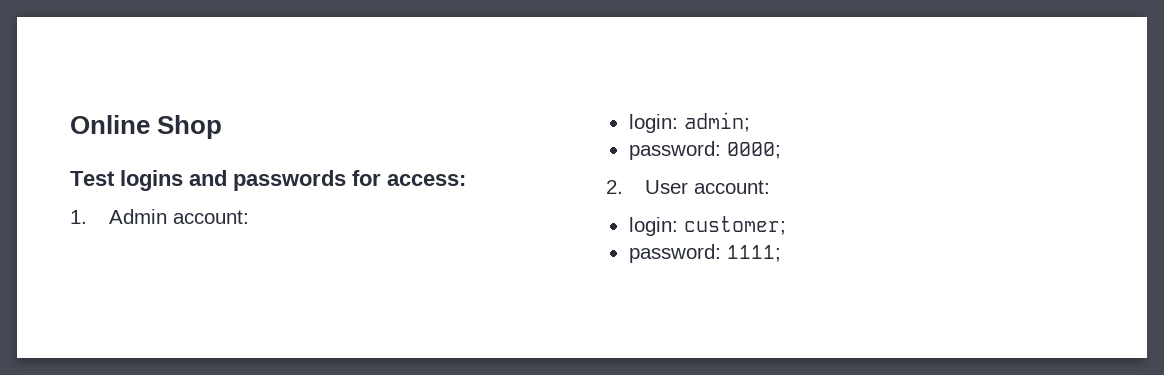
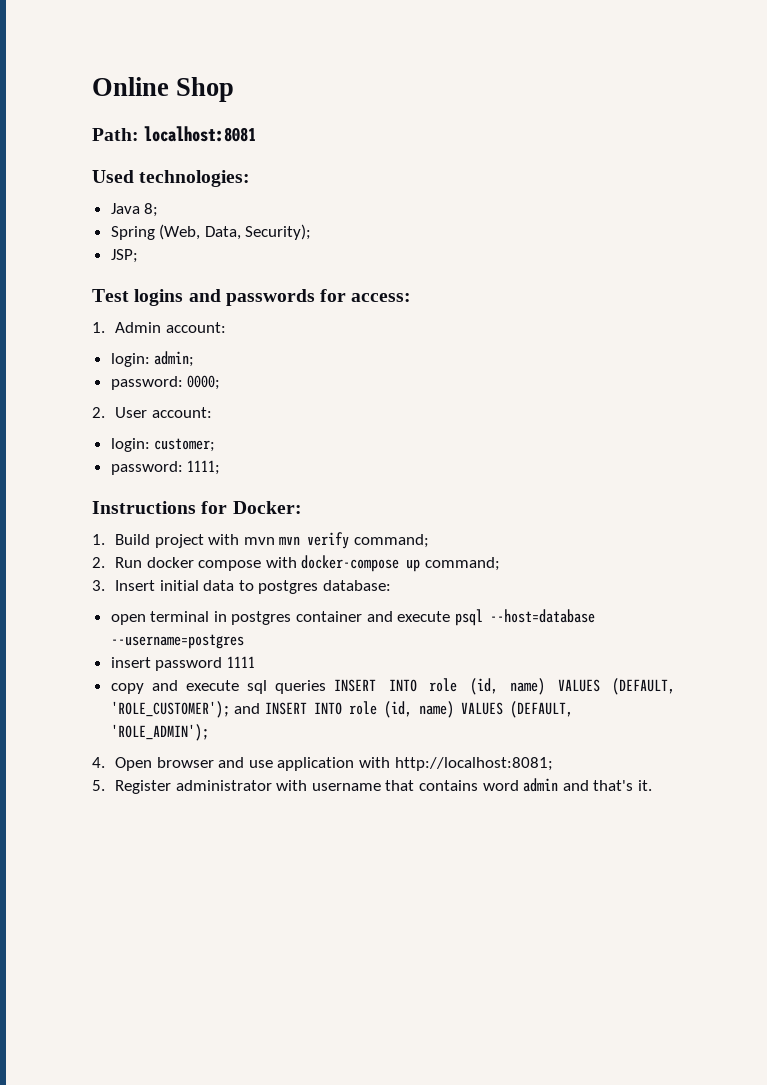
+ Path: localhost:8081
+ Used technologies:
+ Java 8;
+ Spring (Web, Data, Security);
+ JSP;
+ Instructions for Docker:
+ 1. Build project with mvn mvn verify command;
+ 2. Run docker compose with docker-compose up command;
+ 3. Insert initial data to postgres database:
+ open terminal in postgres container and execute psql --host=database --username=postgres
+ insert password 1111
+ copy and execute sql queries INSERT INTO role (id, name) VALUES (DEFAULT, 'ROLE_CUSTOMER'); and INSERT INTO role (id, name) VALUES (DEFAULT, 'ROLE_ADMIN');
+ 4. Open browser and use application with http://localhost:8081;
+ 5. Register administrator with username that contains word admin and that's it.

